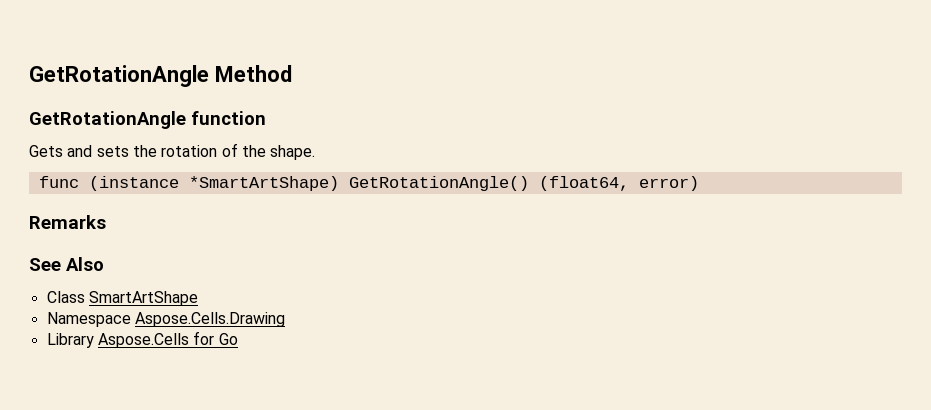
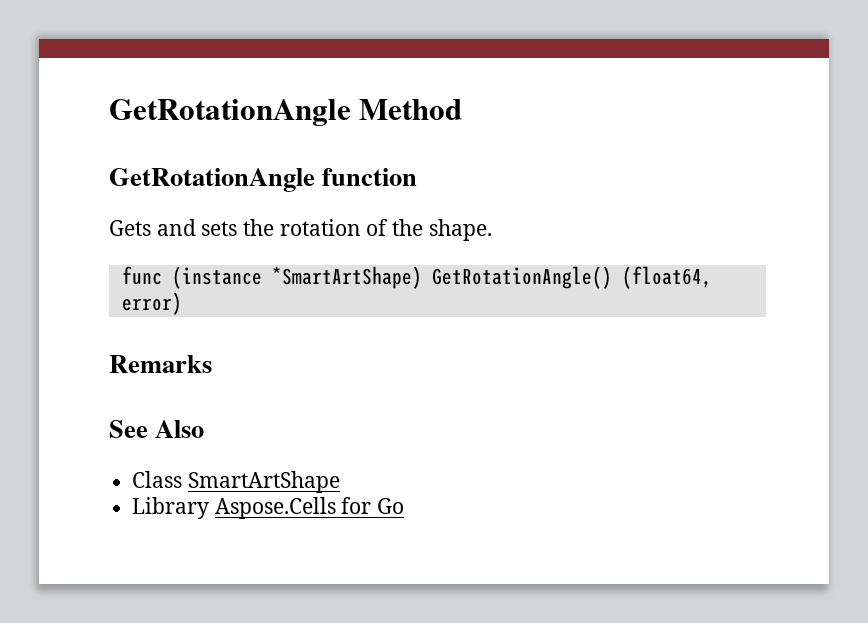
- Namespace Aspose.Cells.Drawing

